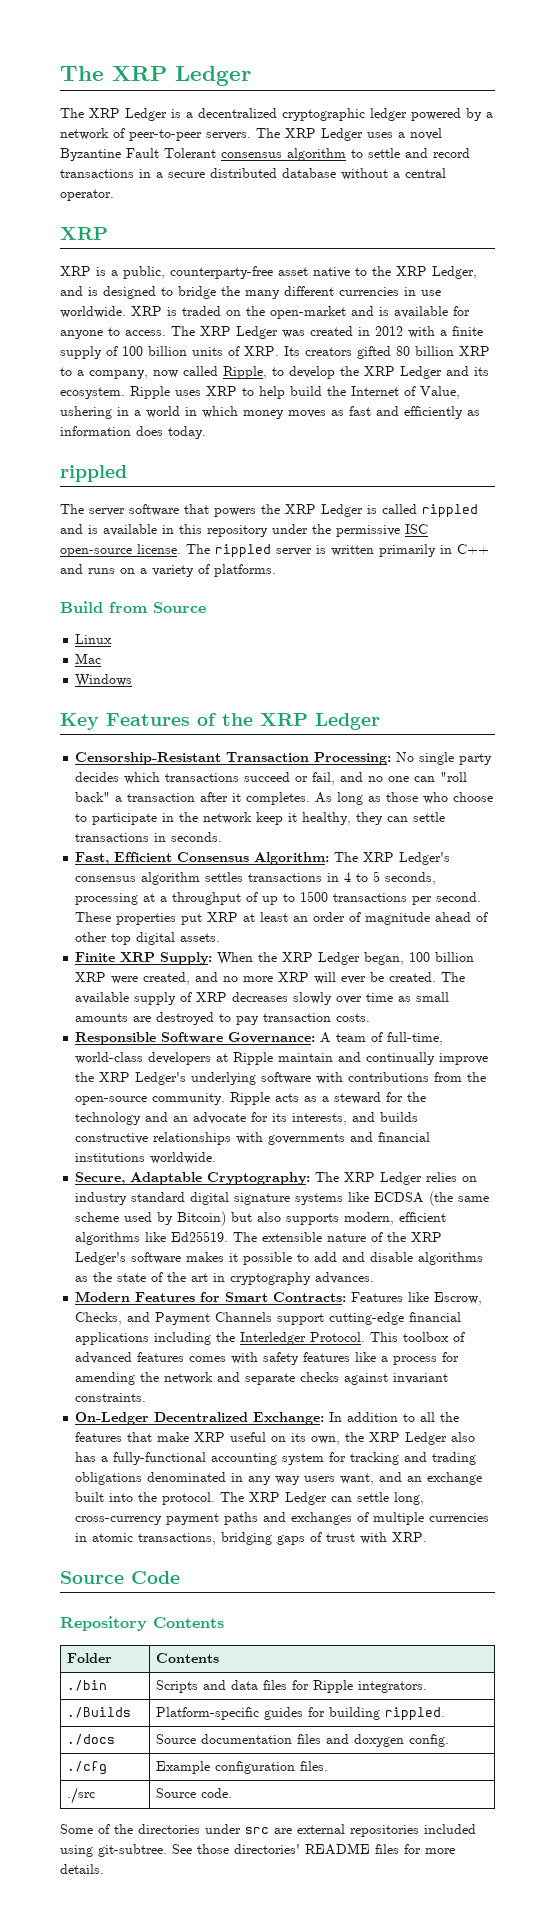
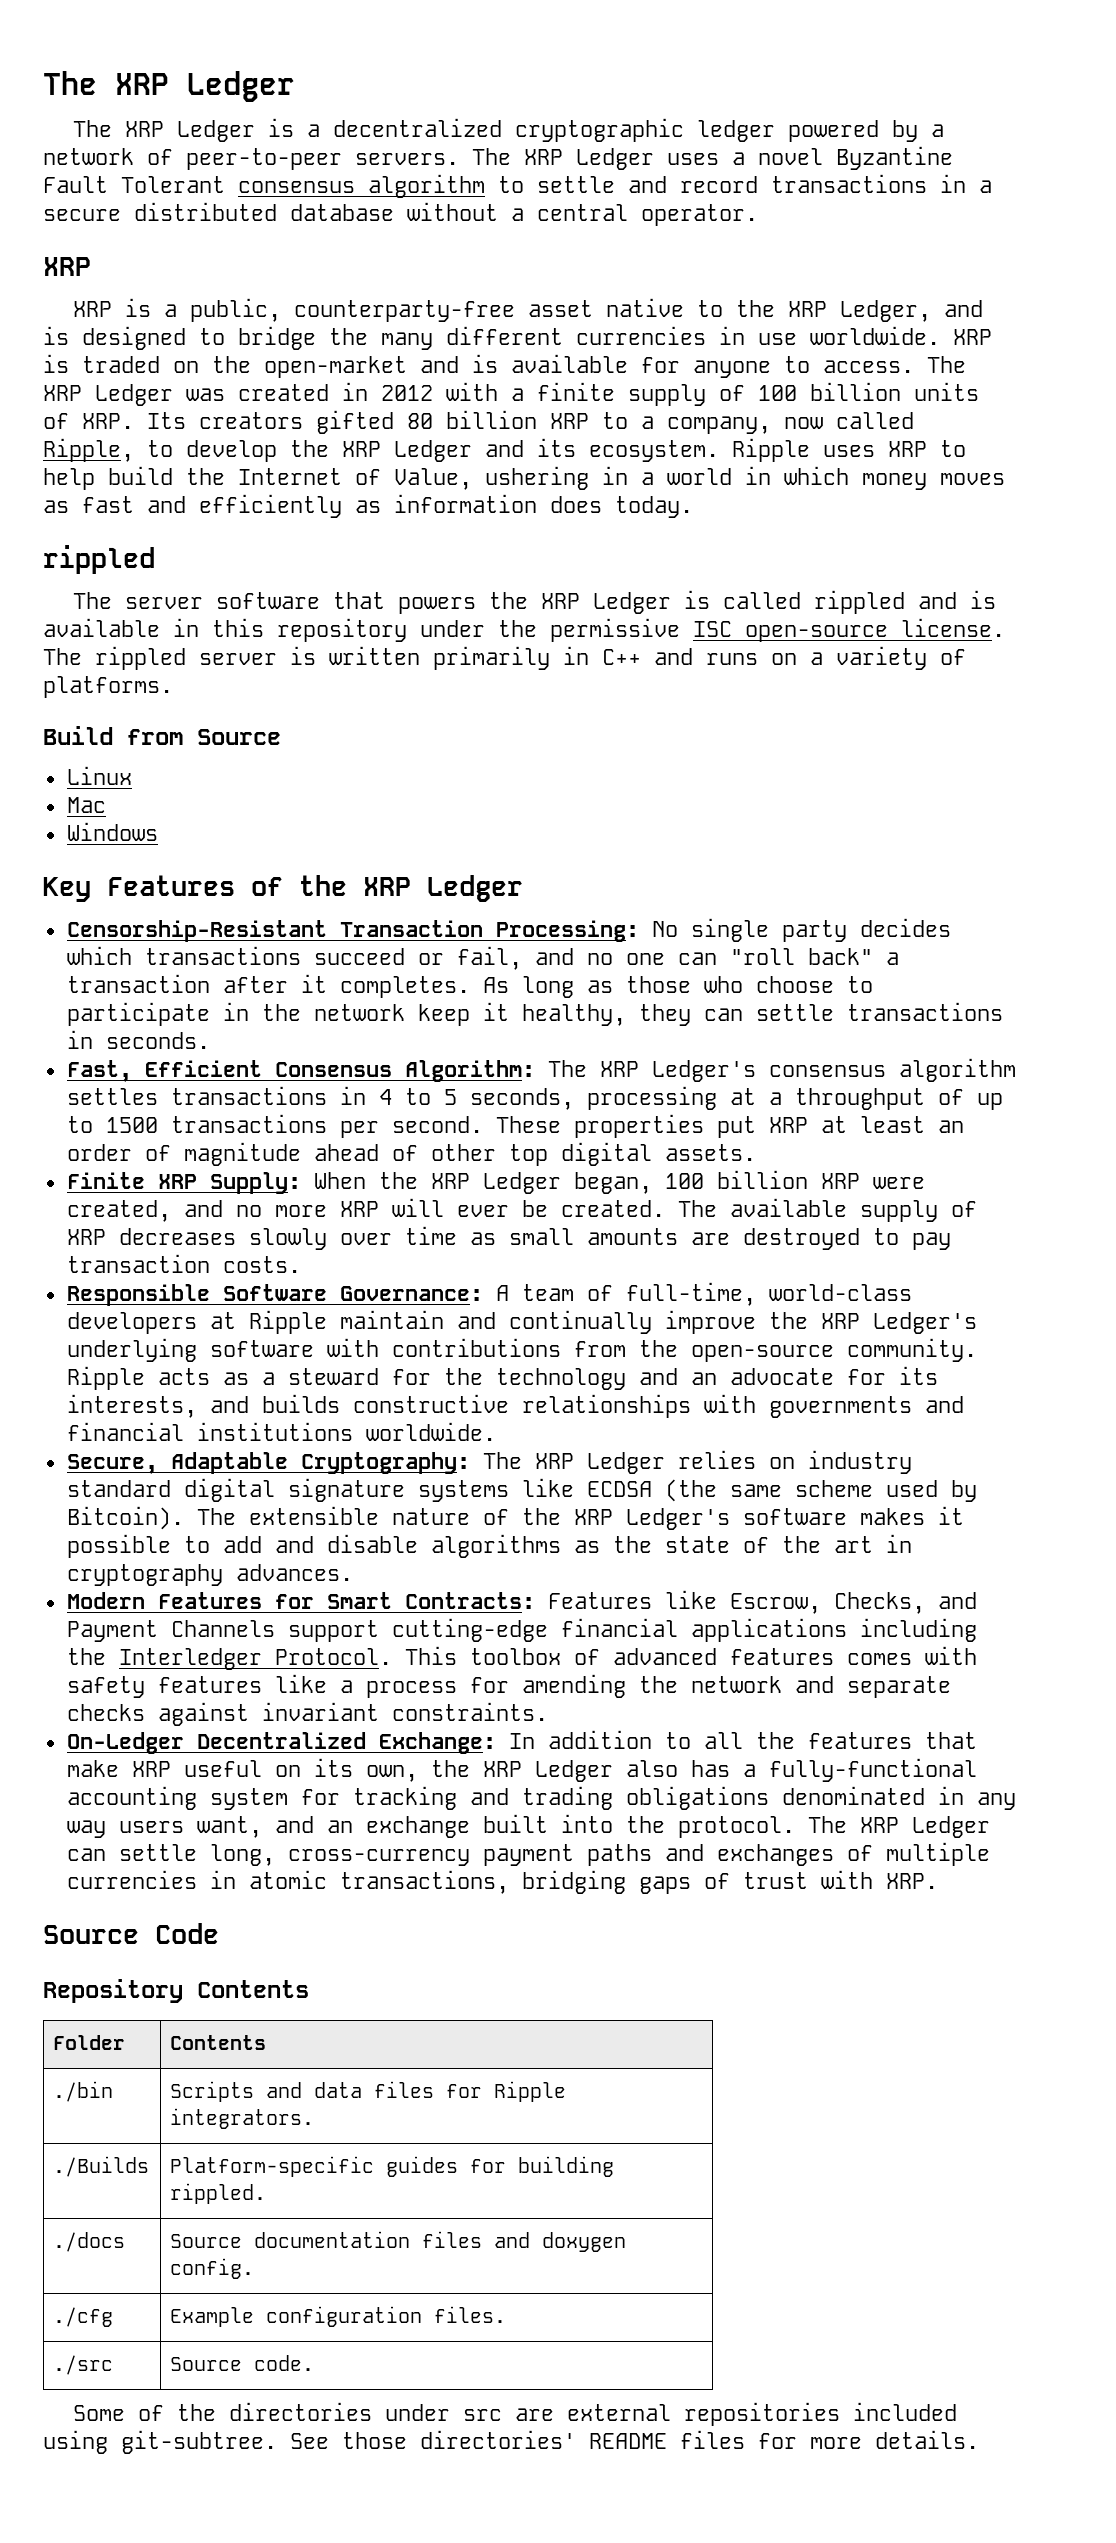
- Secure, Adaptable Cryptography: The XRP Ledger relies on industry standard digital signature systems like ECDSA (the same scheme used by Bitcoin) but also supports modern, efficient algorithms like Ed25519.
+ Secure, Adaptable Cryptography: The XRP Ledger relies on industry standard digital signature systems like ECDSA (the same scheme used by Bitcoin).

